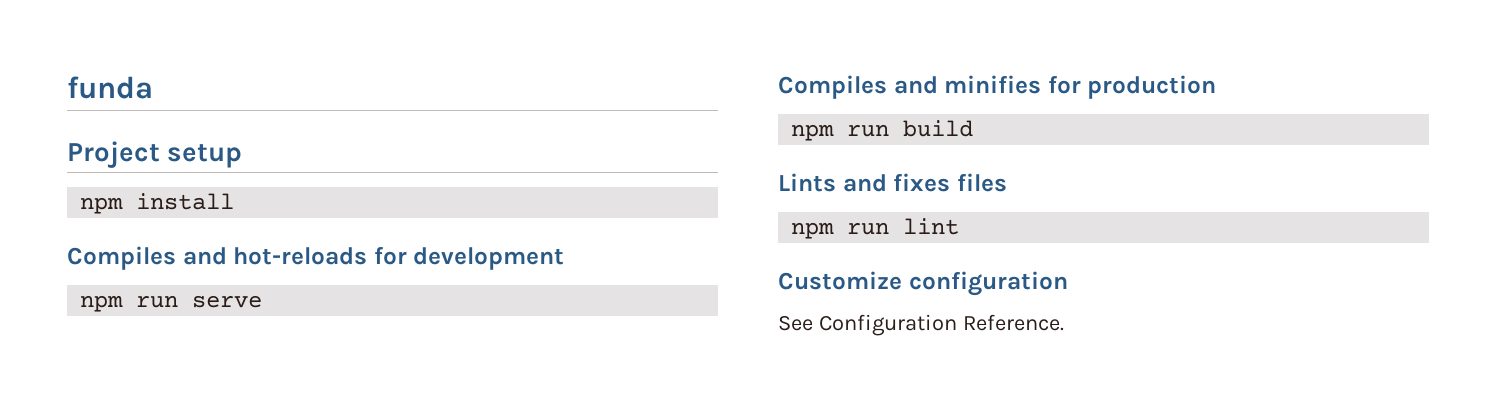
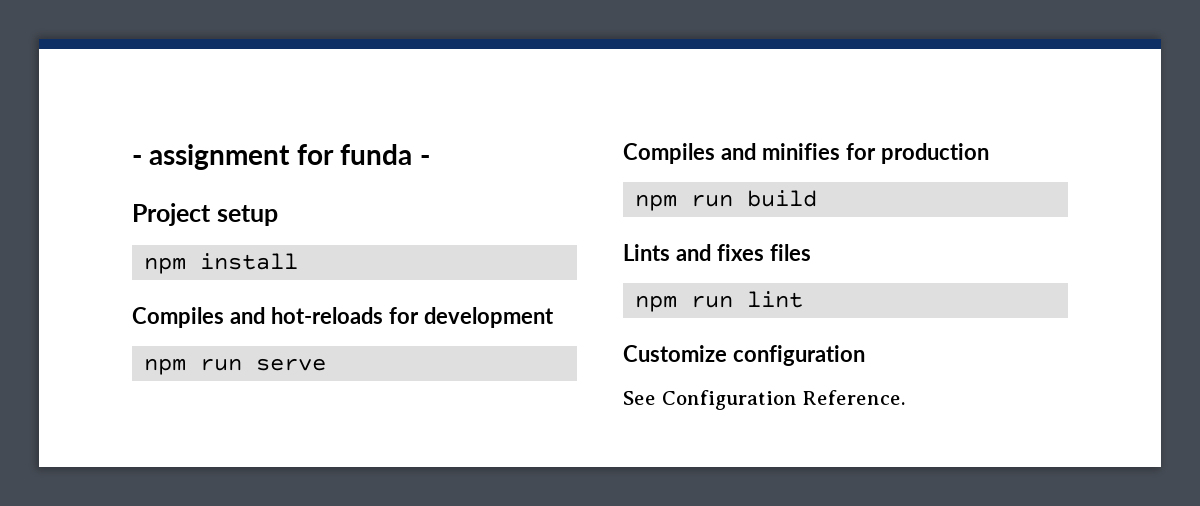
- funda
+ - assignment for funda -

